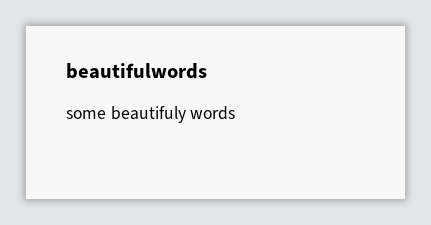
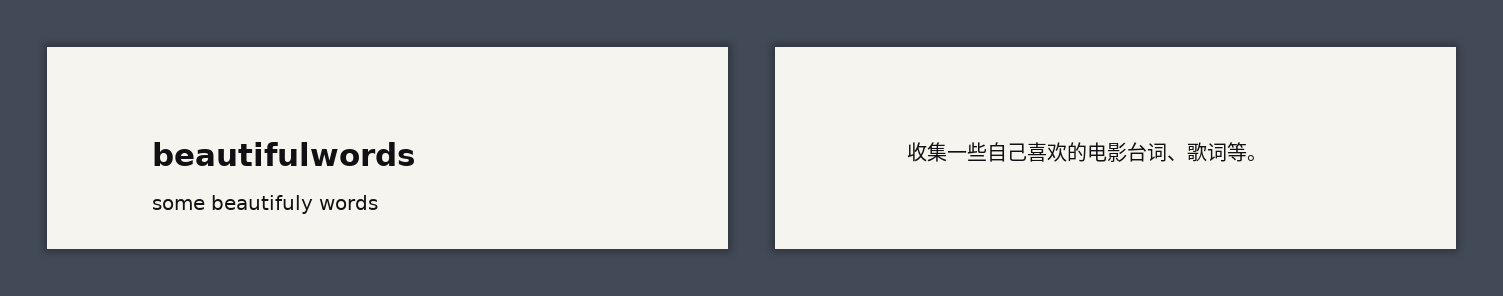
+ 收集一些自己喜欢的电影台词、歌词等。

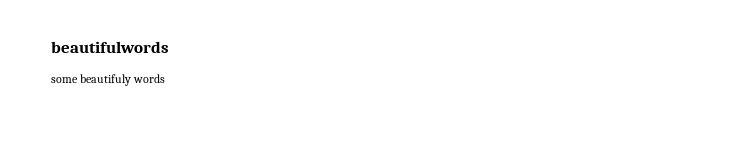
- 收集一些自己喜欢的电影台词、歌词等。

